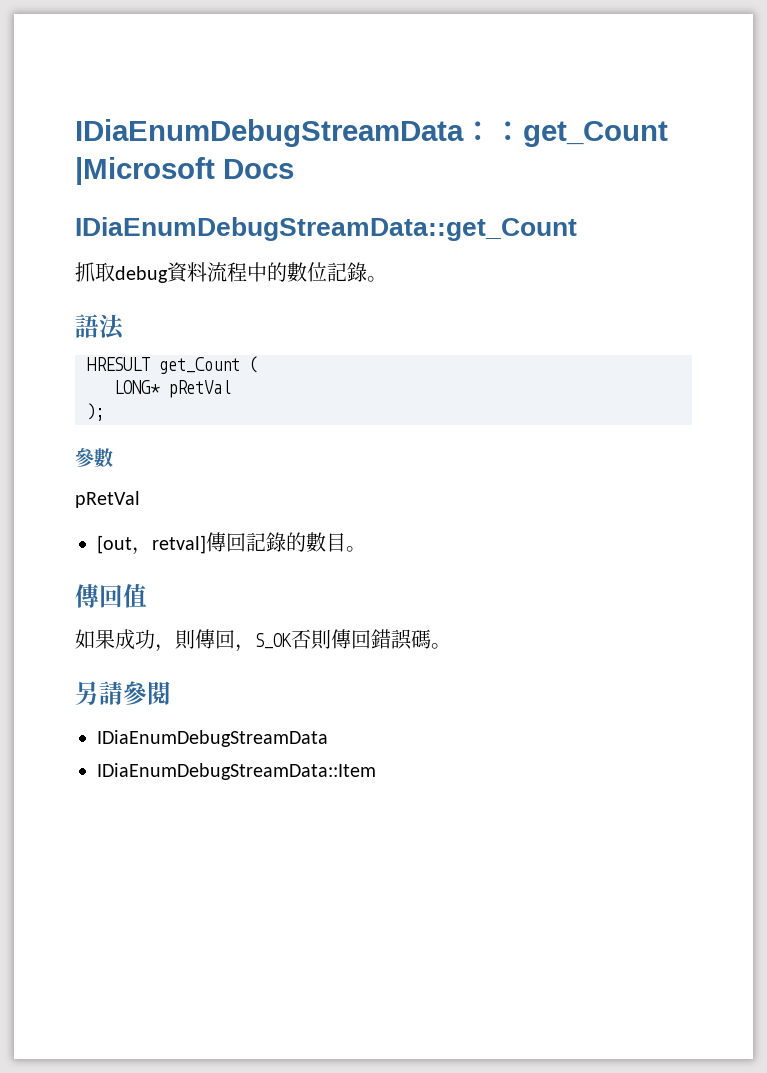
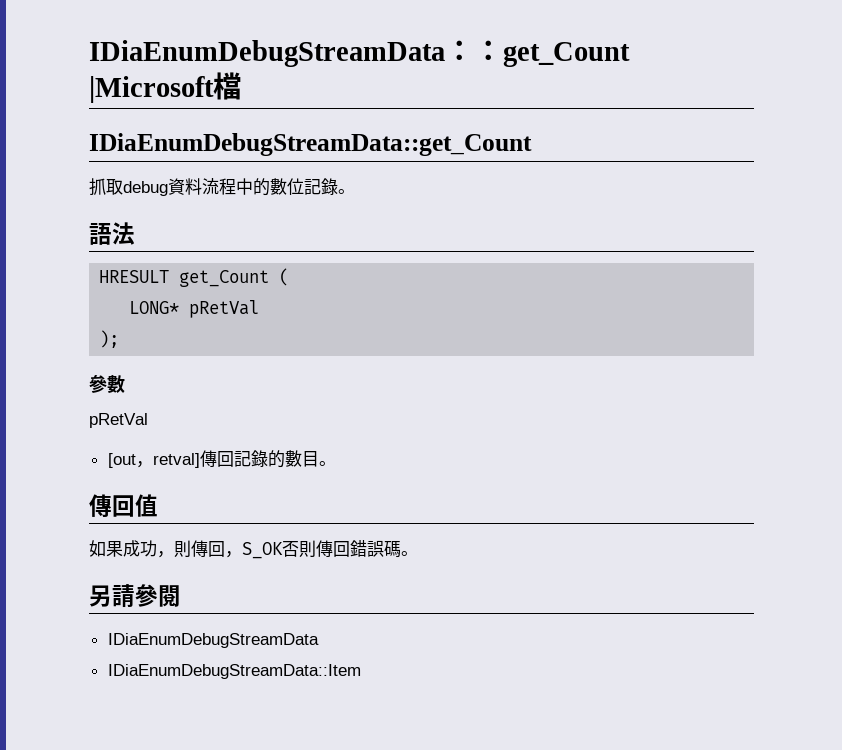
- IDiaEnumDebugStreamData：：get_Count |Microsoft Docs
+ IDiaEnumDebugStreamData：：get_Count |Microsoft檔

